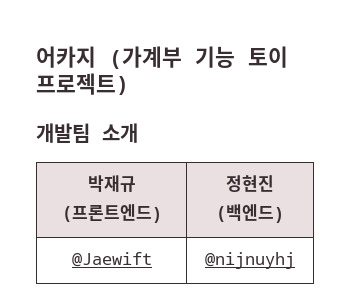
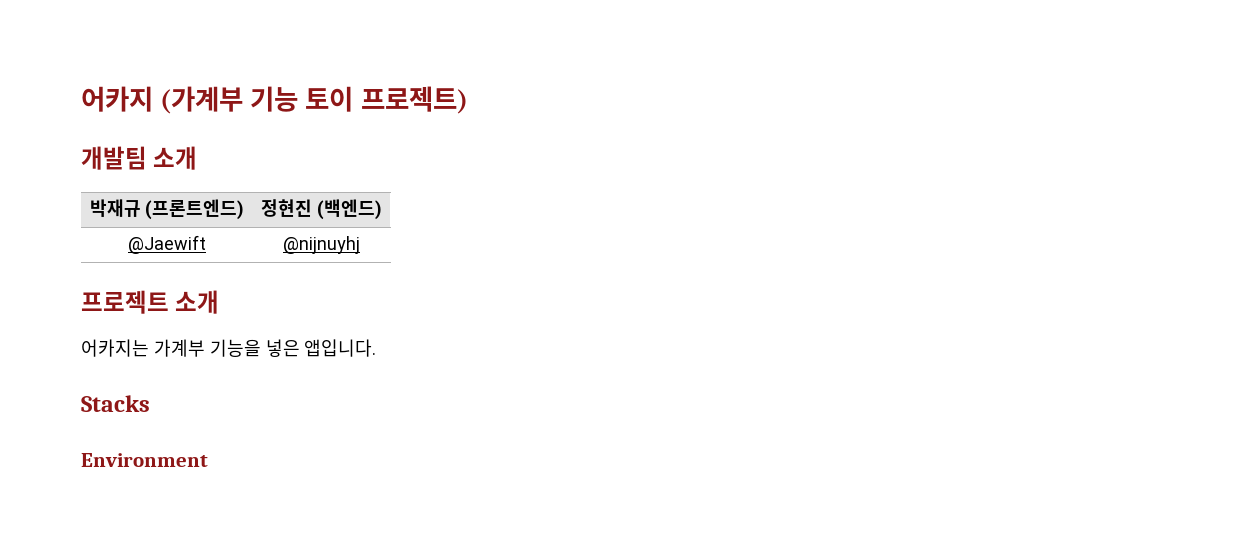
+ 프로젝트 소개
+ 어카지는 가계부 기능을 넣은 앱입니다.
+ Stacks
+ Environment

